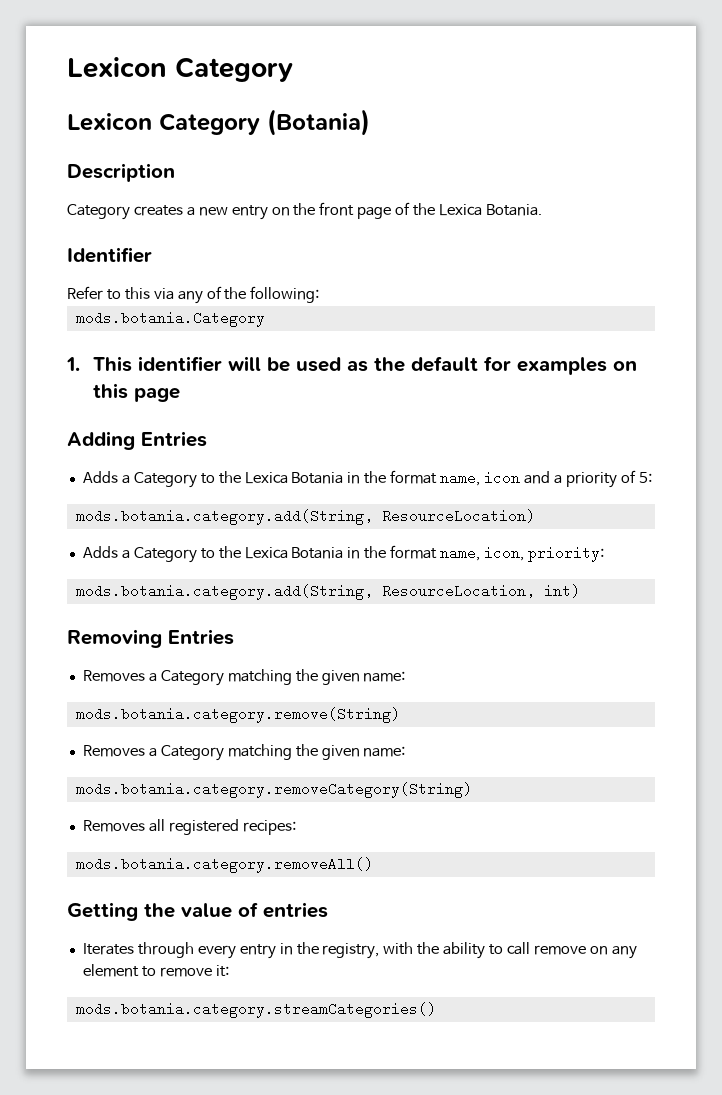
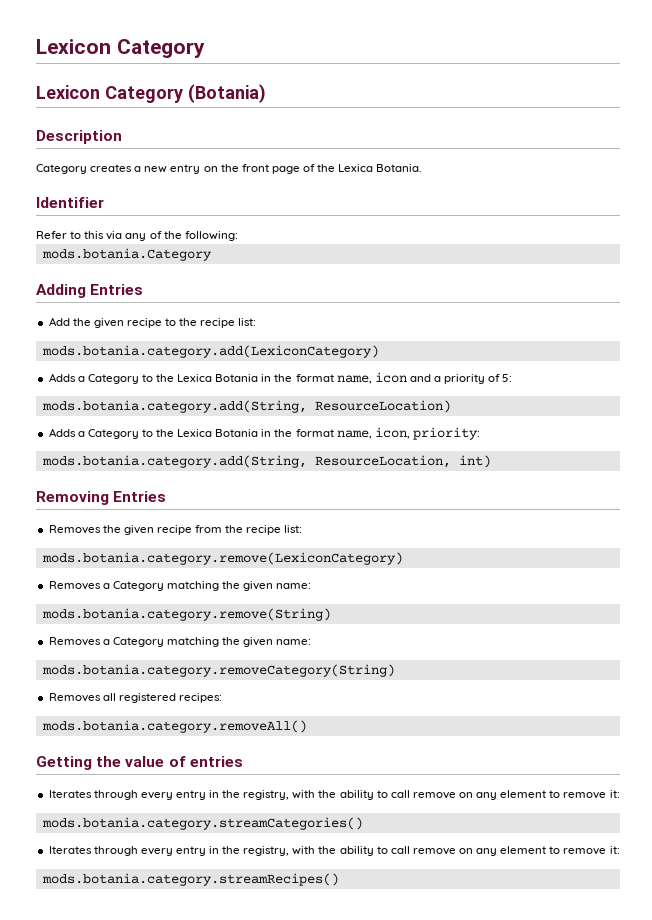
- 1. This identifier will be used as the default for examples on this page
  Adding Entries
+ Add the given recipe to the recipe list:
+ mods.botania.category.add(LexiconCategory)
+ Removes the given recipe from the recipe list:
+ mods.botania.category.remove(LexiconCategory)
  mods.botania.category.streamCategories()
+ Iterates through every entry in the registry, with the ability to call remove on any element to remove it:
+ mods.botania.category.streamRecipes()

